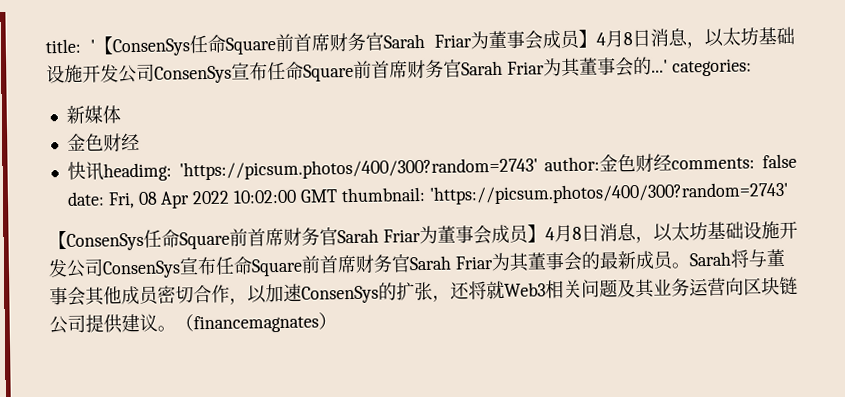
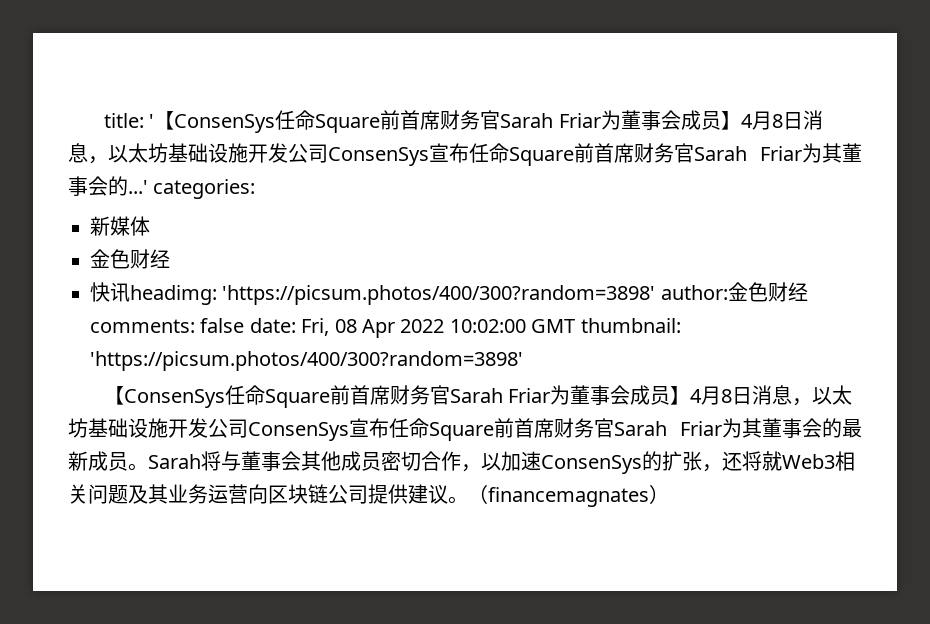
- 快讯headimg: 'https://picsum.photos/400/300?random=2743' author:金色财经comments: false date: Fri, 08 Apr 2022 10:02:00 GMT thumbnail: 'https://picsum.photos/400/300?random=2743'
+ 快讯headimg: 'https://picsum.photos/400/300?random=3898' author:金色财经comments: false date: Fri, 08 Apr 2022 10:02:00 GMT thumbnail: 'https://picsum.photos/400/300?random=3898'

